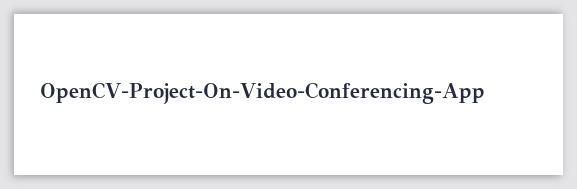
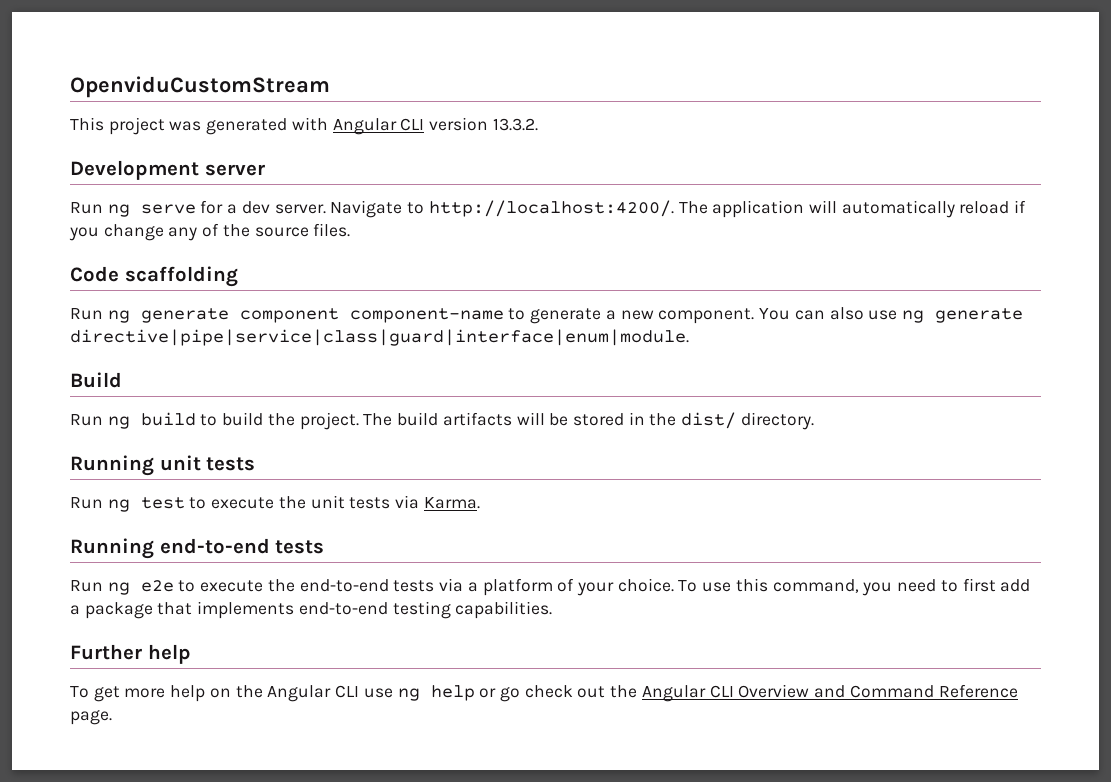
- OpenCV-Project-On-Video-Conferencing-App
+ OpenviduCustomStream
+ This project was generated with Angular CLI version 13.3.2.
+ Development server
+ Run ng serve for a dev server. Navigate to http://localhost:4200/. The application will automatically reload if you change any of the source files.
+ Code scaffolding
+ Run ng generate component component-name to generate a new component. You can also use ng generate directive|pipe|service|class|guard|interface|enum|module.
+ Build
+ Run ng build to build the project. The build artifacts will be stored in the dist/ directory.
+ Running unit tests
+ Run ng test to execute the unit tests via Karma.
+ Running end-to-end tests
+ Run ng e2e to execute the end-to-end tests via a platform of your choice. To use this command, you need to first add a package that implements end-to-end testing capabilities.
+ Further help
+ To get more help on the Angular CLI use ng help or go check out the Angular CLI Overview and Command Reference page.

